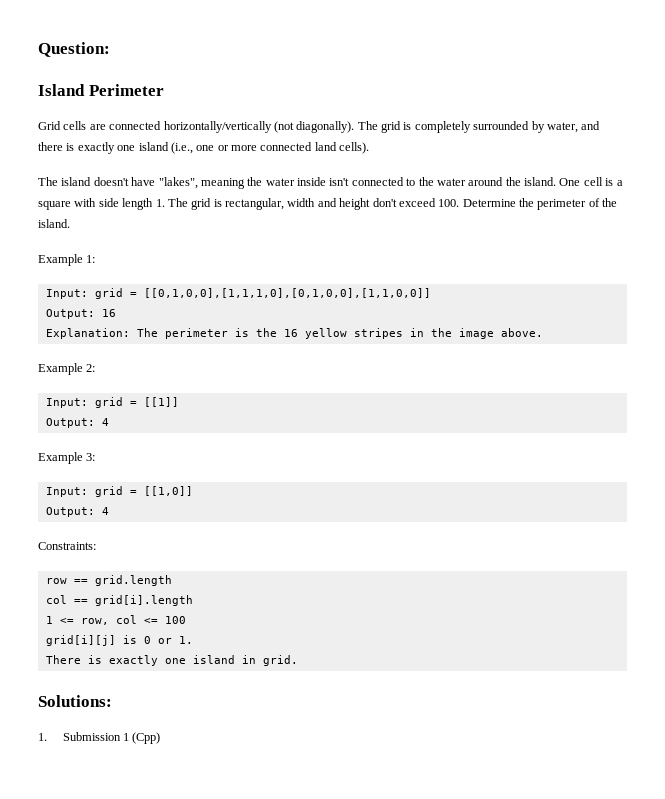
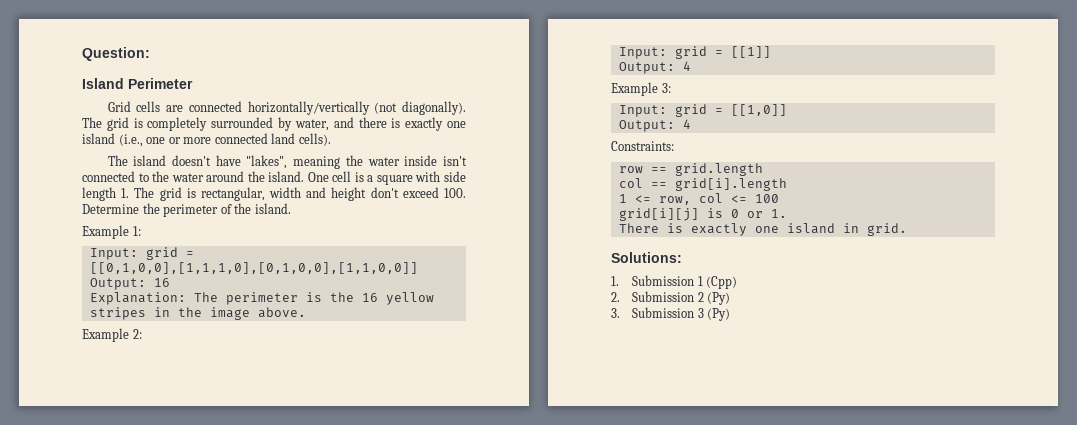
+ 2. Submission 2 (Py)
+ 3. Submission 3 (Py)

